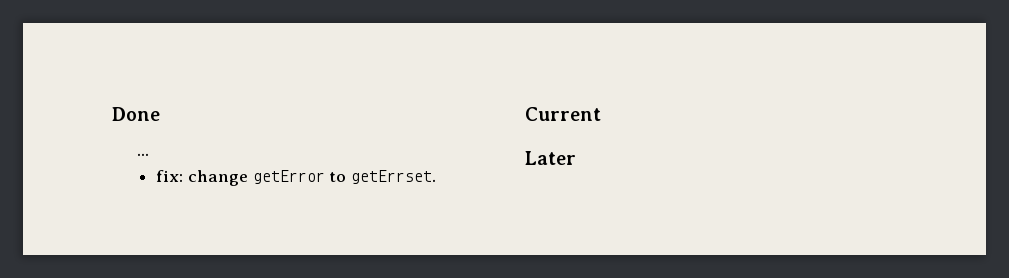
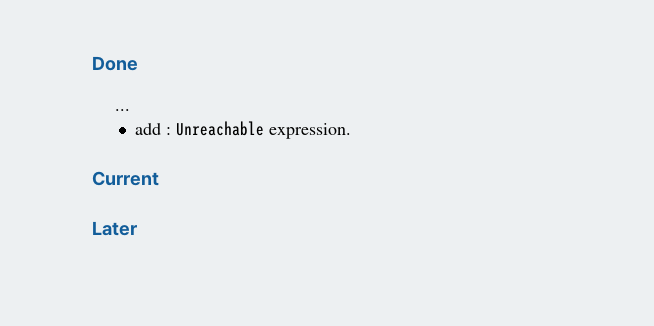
- fix: change getError to getErrset.
+ add : Unreachable expression.

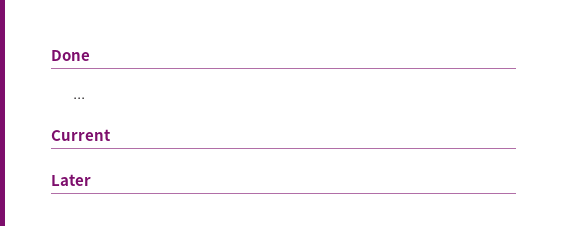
- add : Unreachable expression.

